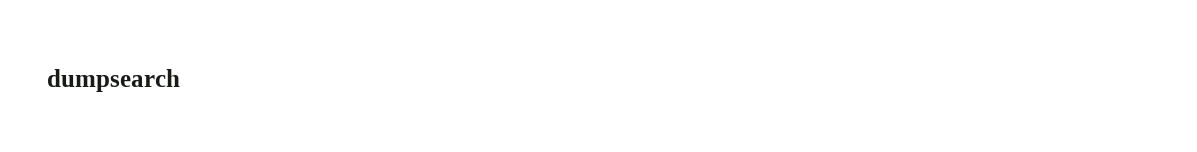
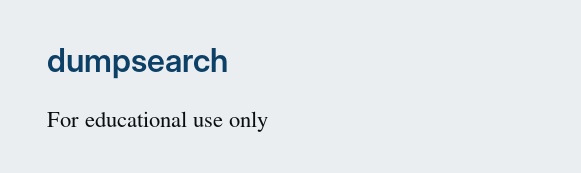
+ For educational use only

